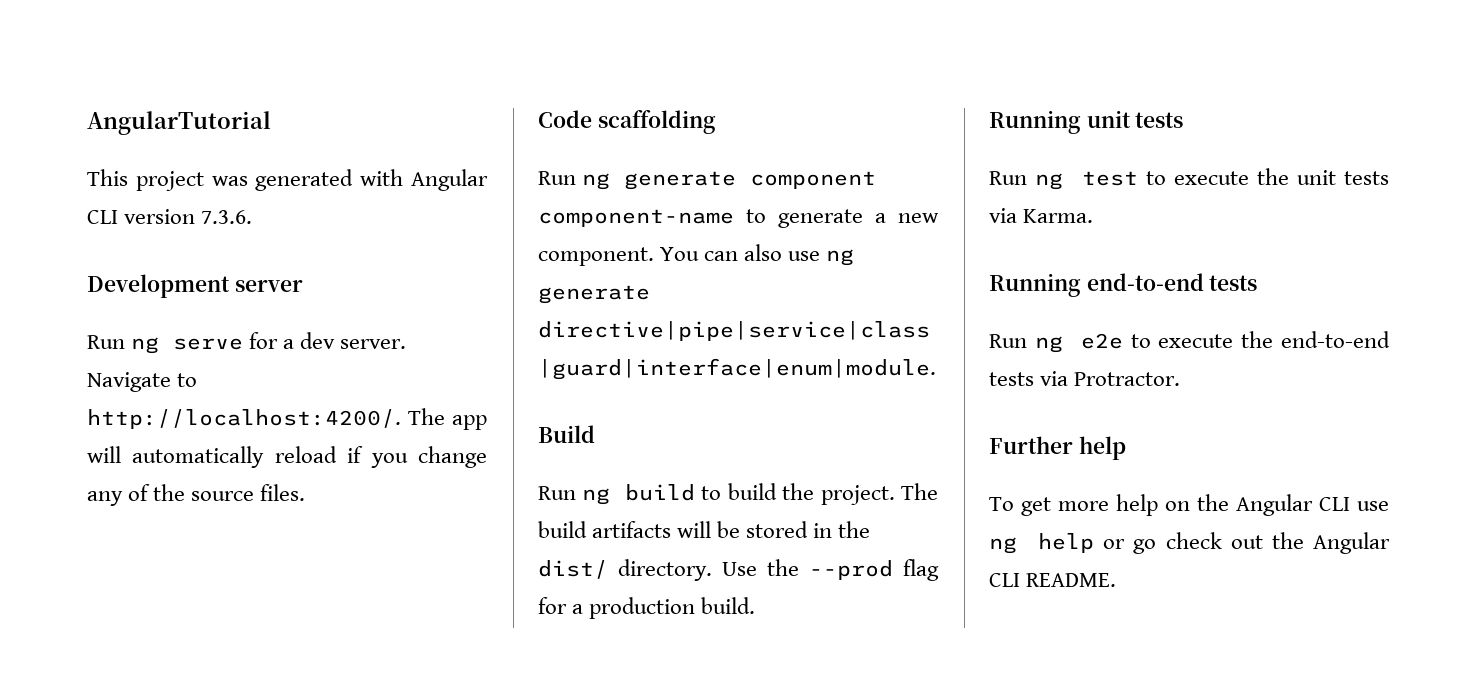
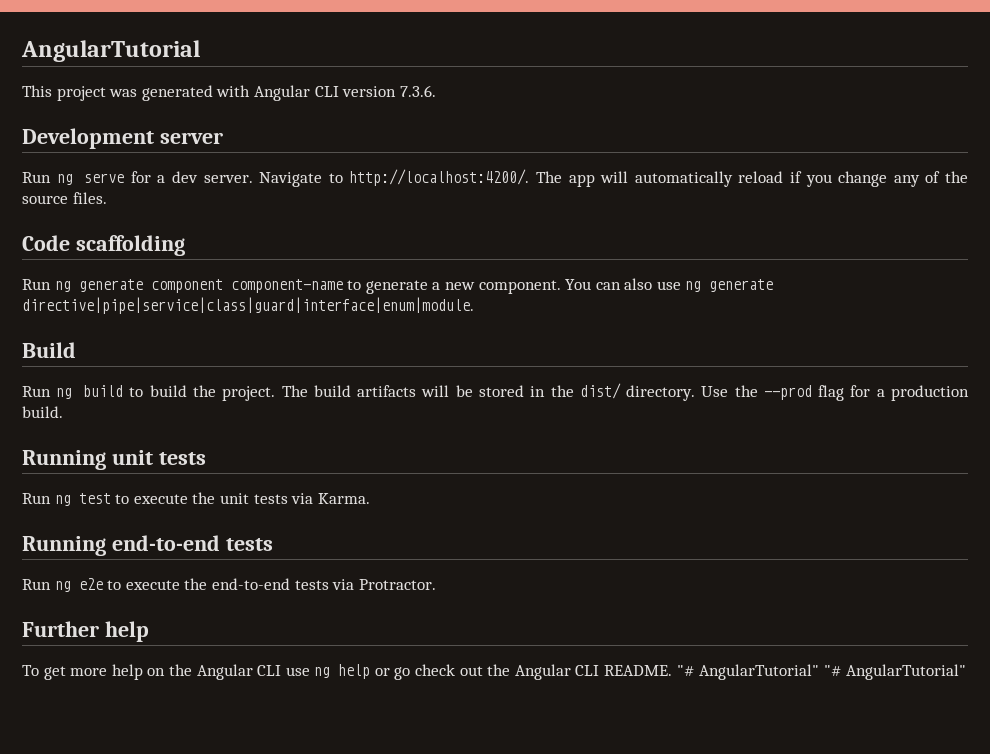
+ "# AngularTutorial" "# AngularTutorial"

